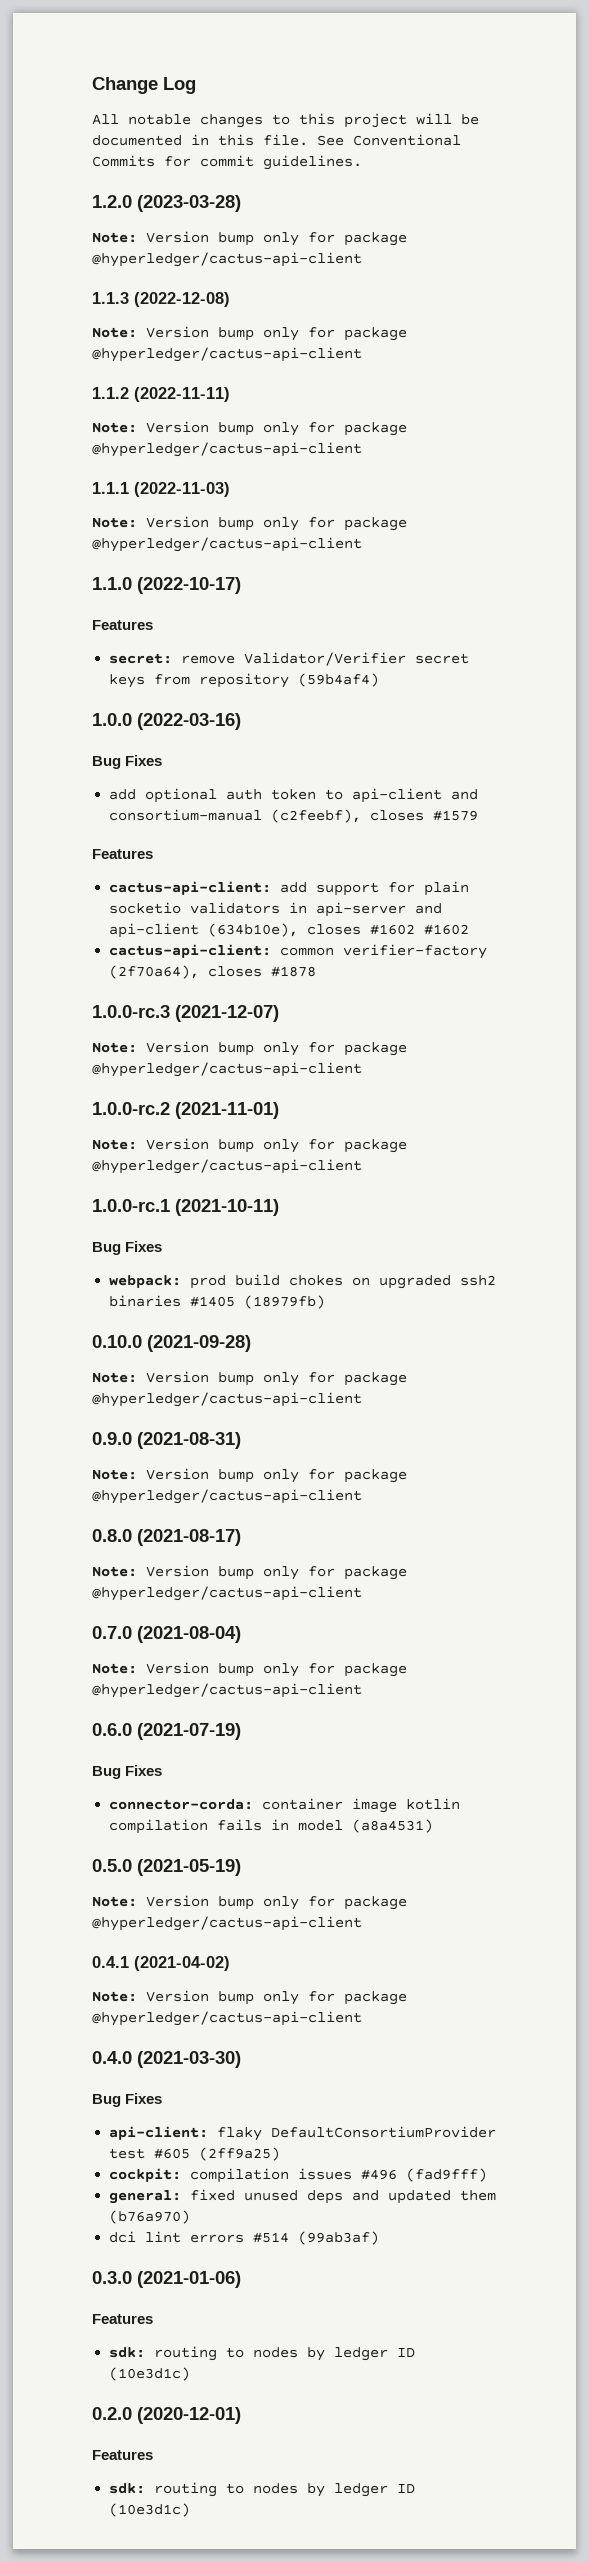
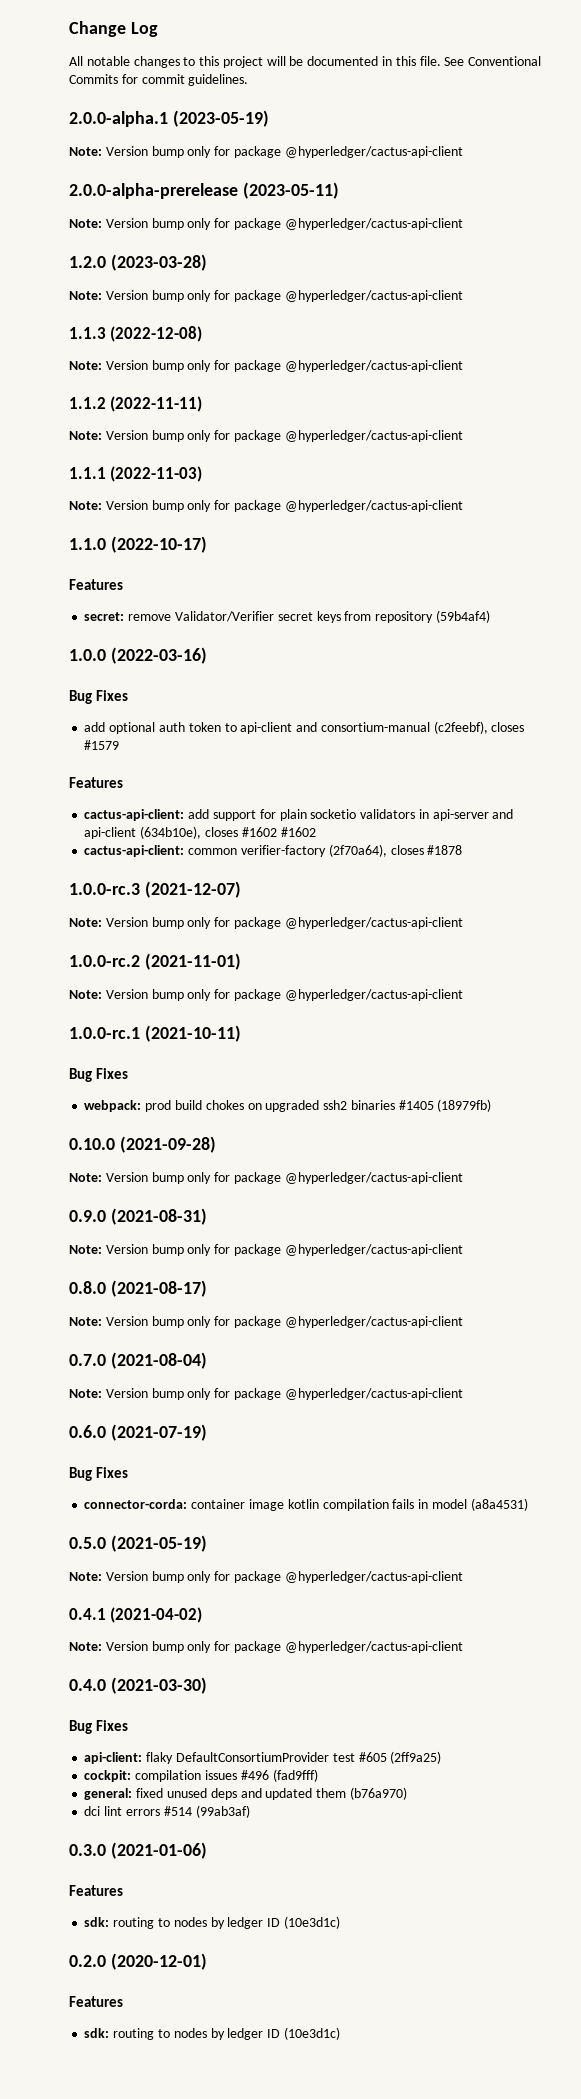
+ 2.0.0-alpha.1 (2023-05-19)
+ Note: Version bump only for package @hyperledger/cactus-api-client
+ 2.0.0-alpha-prerelease (2023-05-11)
+ Note: Version bump only for package @hyperledger/cactus-api-client

